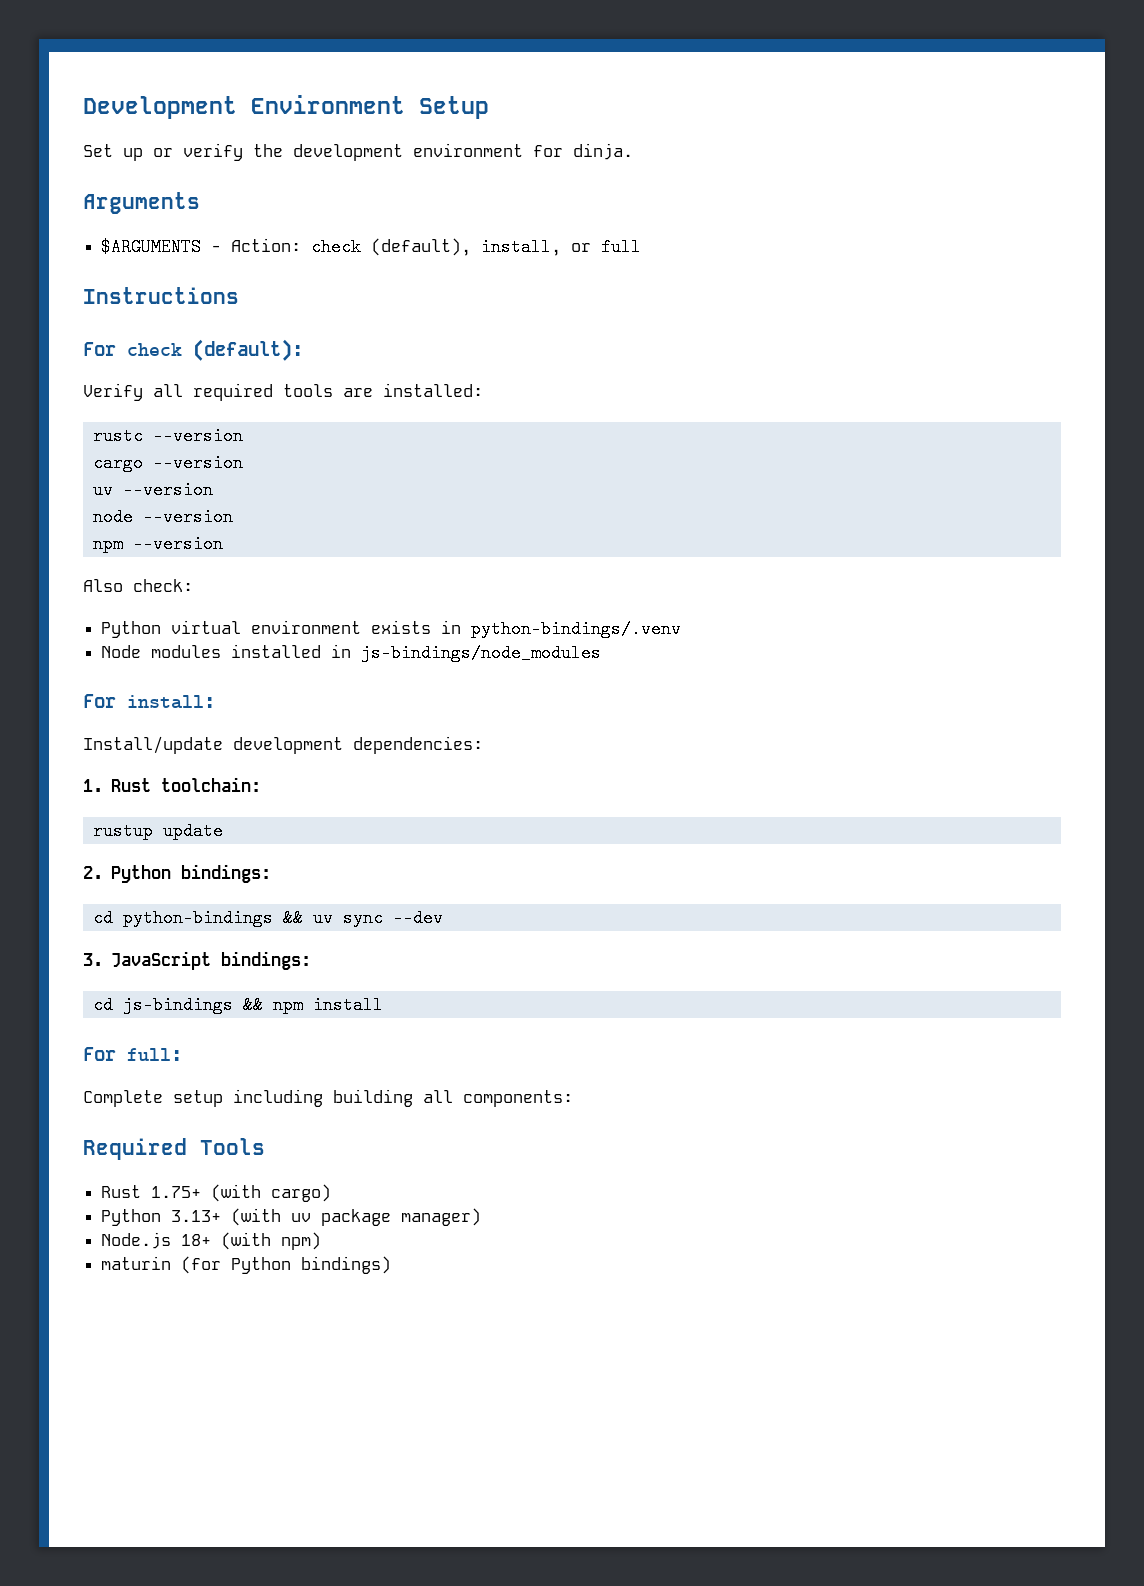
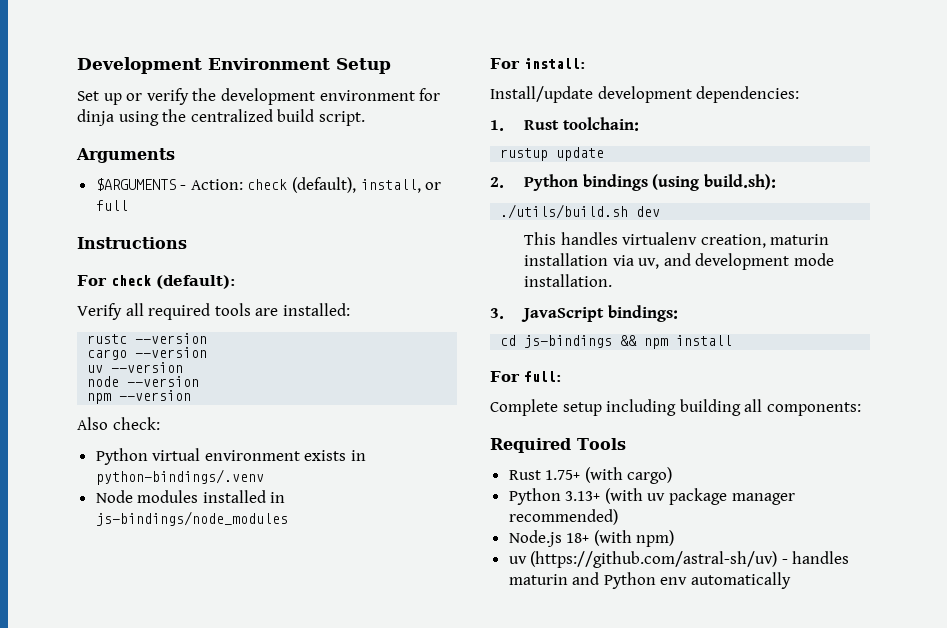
- Set up or verify the development environment for dinja.
+ Set up or verify the development environment for dinja using the centralized build script.
- 2. Python bindings:
- cd python-bindings && uv sync --dev
+ 2. Python bindings (using build.sh):
+ ./utils/build.sh dev
+ This handles virtualenv creation, maturin installation via uv, and development mode installation.
- Python 3.13+ (with uv package manager)
+ Python 3.13+ (with uv package manager recommended)
- maturin (for Python bindings)
+ uv (https://github.com/astral-sh/uv) - handles maturin and Python env automatically

